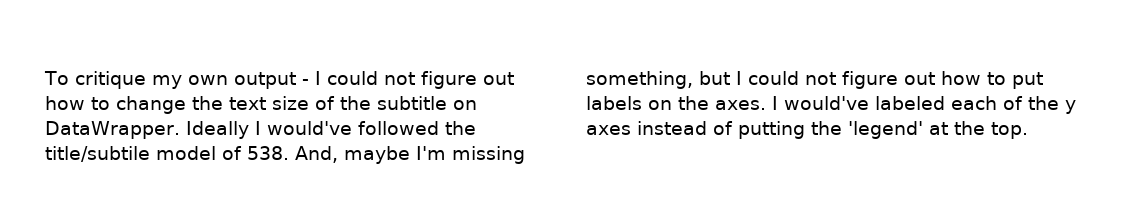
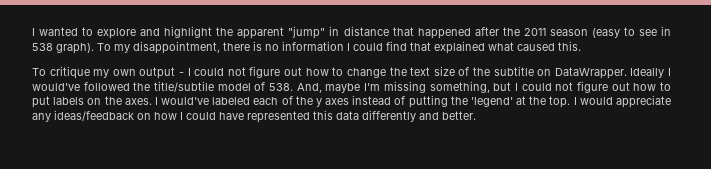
+ I wanted to explore and highlight the apparent "jump" in distance that happened after the 2011 season (easy to see in 538 graph). To my disappointment, there is no information I could find that explained what caused this.
+ I would appreciate any ideas/feedback on how I could have represented this data differently and better.

